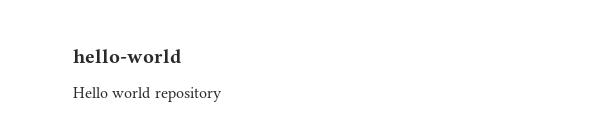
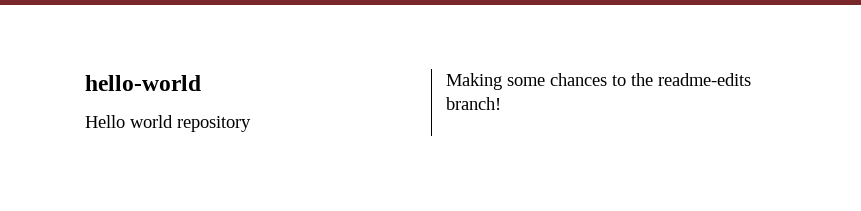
+ Making some chances to the readme-edits branch!

